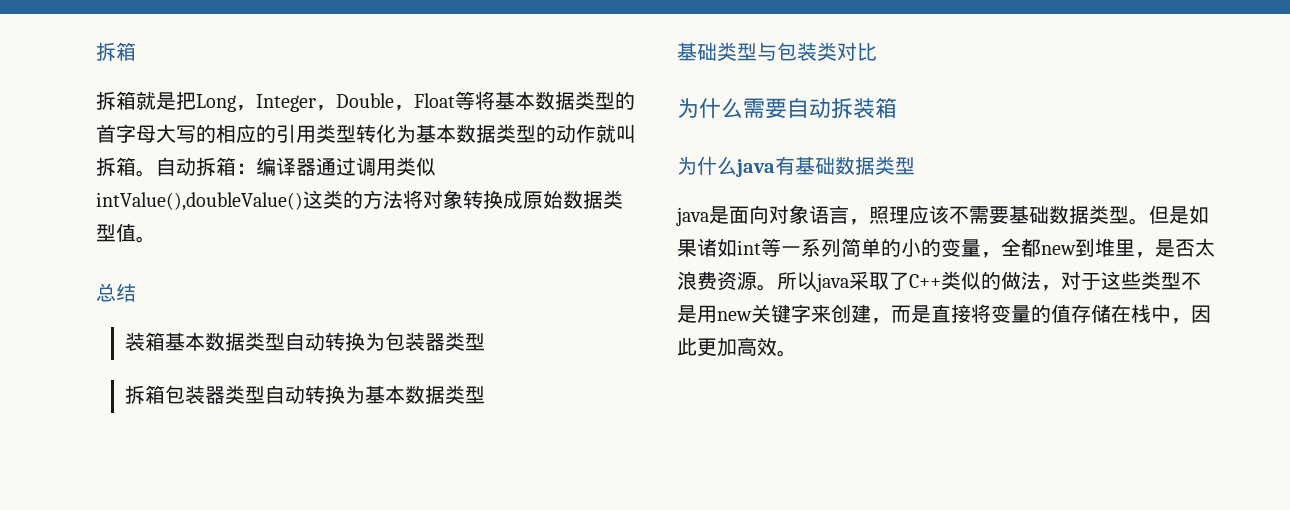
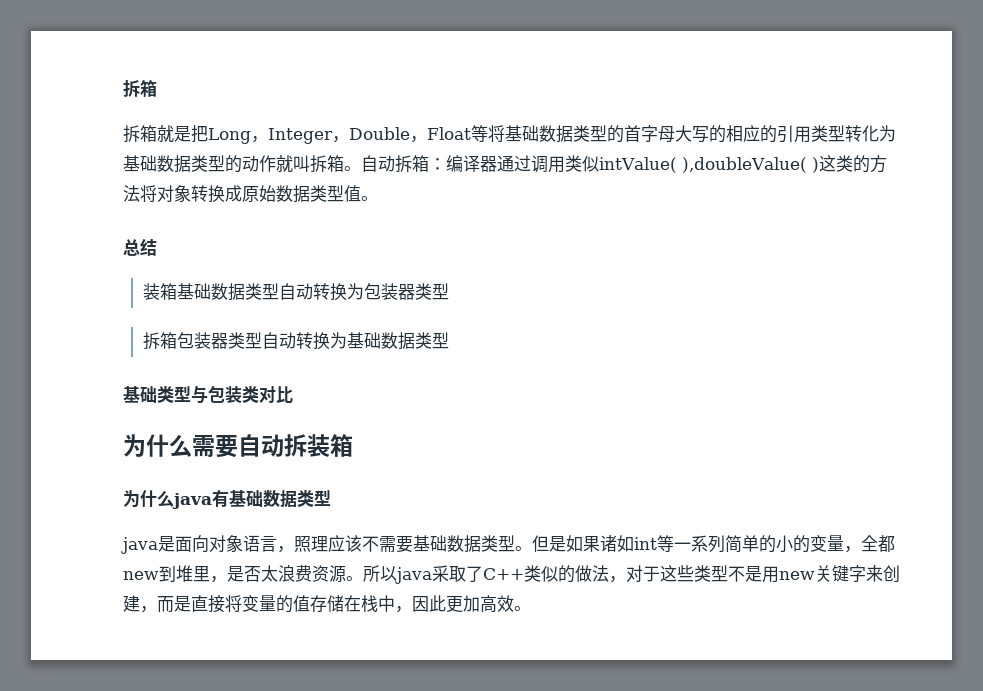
- 拆箱就是把Long，Integer，Double，Float等将基本数据类型的首字母大写的相应的引用类型转化为基本数据类型的动作就叫拆箱。
+ 拆箱就是把Long，Integer，Double，Float等将基础数据类型的首字母大写的相应的引用类型转化为基础数据类型的动作就叫拆箱。
- 自动拆箱：编译器通过调用类似intValue(),doubleValue()这类的方法将对象转换成原始数据类型值。
+ 自动拆箱：编译器通过调用类似intValue( ),doubleValue( )这类的方法将对象转换成原始数据类型值。
- 装箱基本数据类型自动转换为包装器类型
+ 装箱基础数据类型自动转换为包装器类型
- 拆箱包装器类型自动转换为基本数据类型
+ 拆箱包装器类型自动转换为基础数据类型

